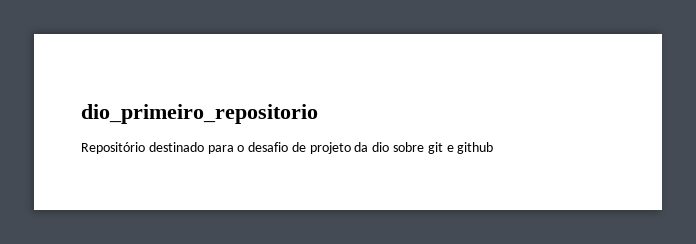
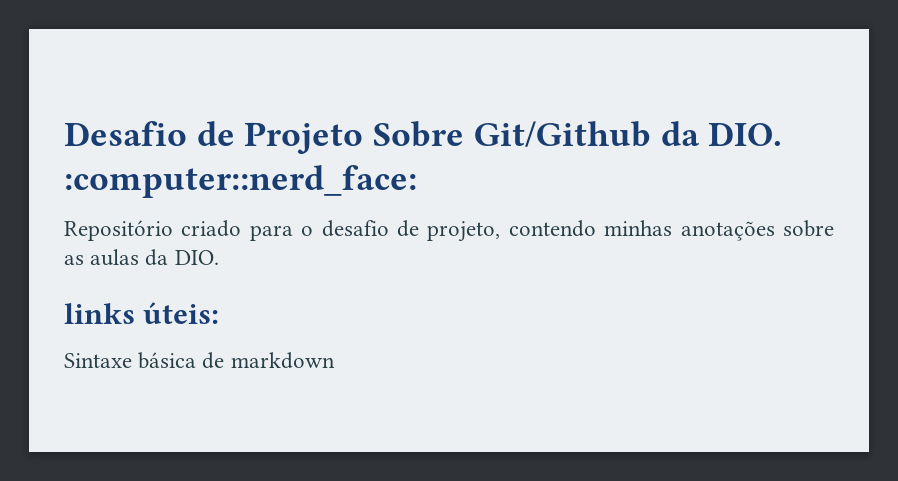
- dio_primeiro_repositorio
+ Desafio de Projeto Sobre Git/Github da DIO. :computer::nerd_face:
- Repositório destinado para o desafio de projeto da dio sobre git e github
+ Repositório criado para o desafio de projeto, contendo minhas anotações sobre as aulas da DIO.
+ links úteis:
+ Sintaxe básica de markdown

